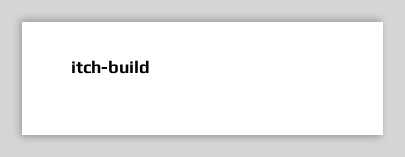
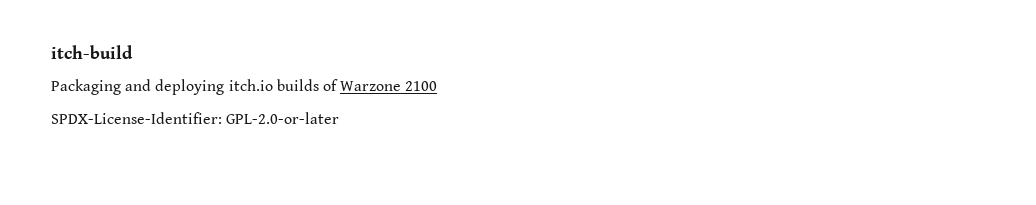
+ Packaging and deploying itch.io builds of Warzone 2100
+ SPDX-License-Identifier: GPL-2.0-or-later

